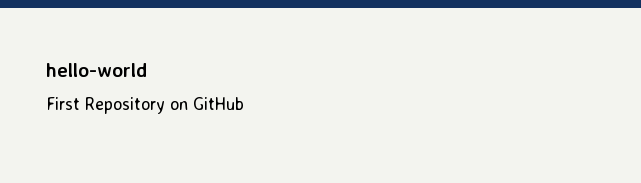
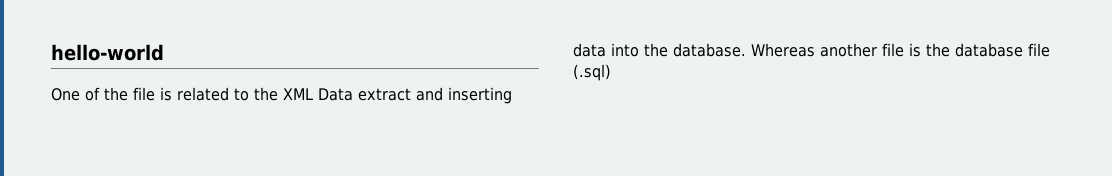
- First Repository on GitHub
+ One of the file is related to the XML Data extract and inserting data into the database. Whereas another file is the database file (.sql)

